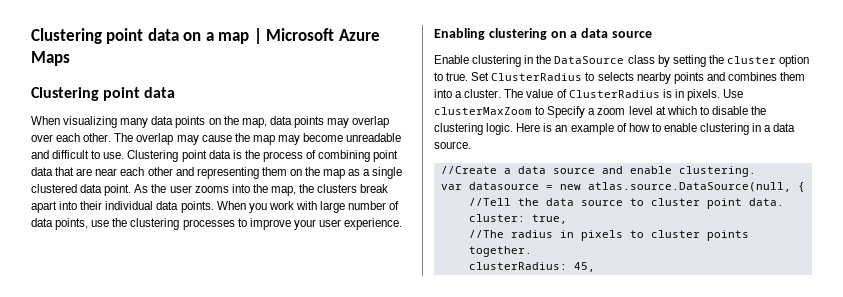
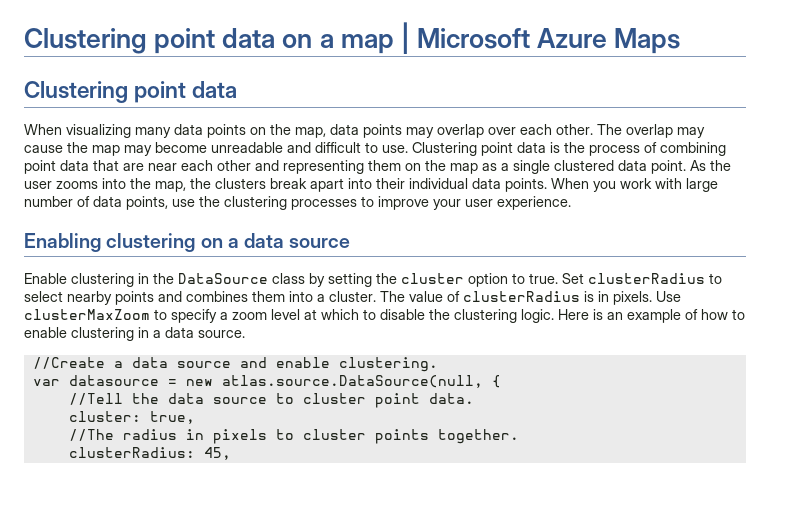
- Set ClusterRadius to selects nearby points and combines them into a cluster.
+ Set clusterRadius to select nearby points and combines them into a cluster.
- The value of ClusterRadius is in pixels.
+ The value of clusterRadius is in pixels.
- Use clusterMaxZoom to Specify a zoom level at which to disable the clustering logic.
+ Use clusterMaxZoom to specify a zoom level at which to disable the clustering logic.

